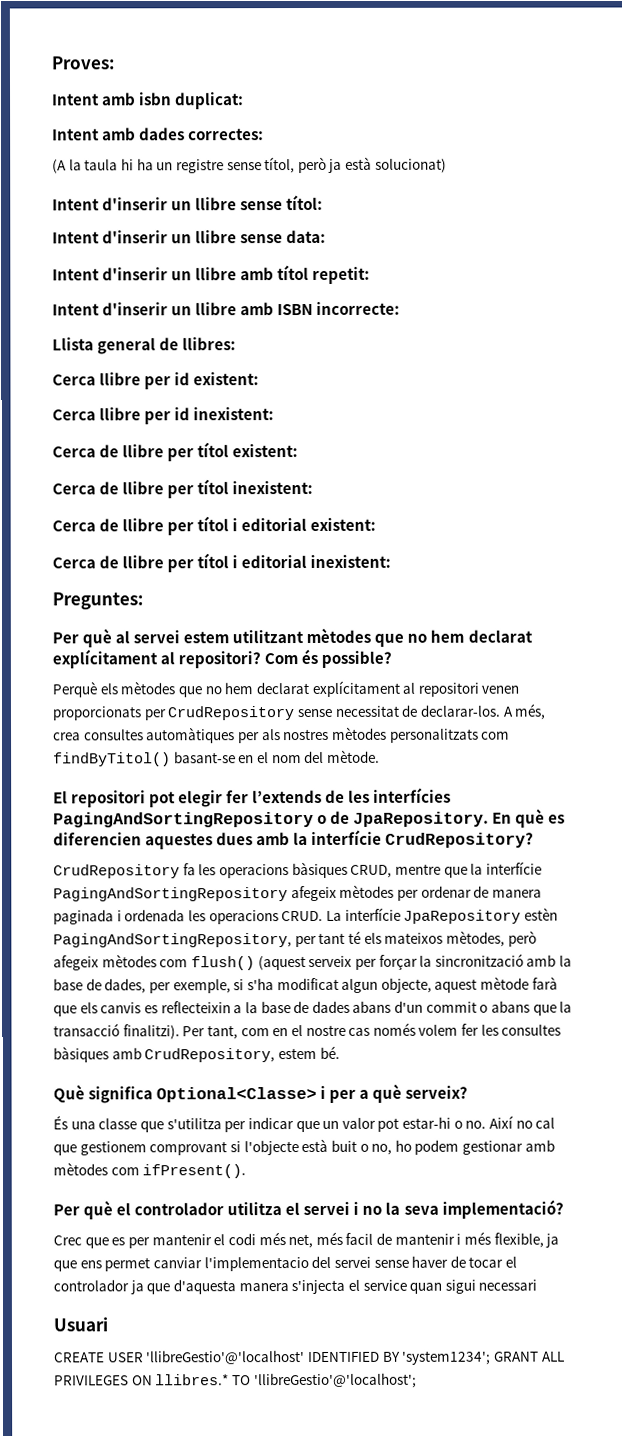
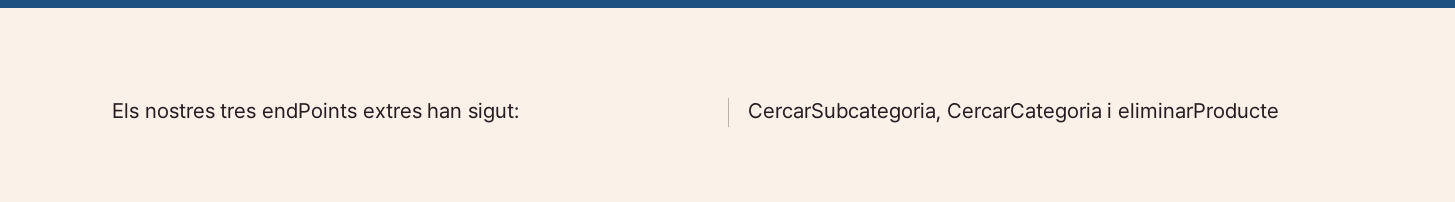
- Proves:
- Intent amb isbn duplicat:
- Intent amb dades correctes:
- (A la taula hi ha un registre sense títol, però ja està solucionat)
- Intent d'inserir un llibre sense títol:
- Intent d'inserir un llibre sense data:
- Intent d'inserir un llibre amb títol repetit:
- Intent d'inserir un llibre amb ISBN incorrecte:
- Llista general de llibres:
- Cerca llibre per id existent:
- Cerca llibre per id inexistent:
- Cerca de llibre per títol existent:
- Cerca de llibre per títol inexistent:
- Cerca de llibre per títol i editorial existent:
- Cerca de llibre per títol i editorial inexistent:
- Preguntes:
- Per què al servei estem utilitzant mètodes que no hem declarat explícitament al repositori? Com és possible?
- Perquè els mètodes que no hem declarat explícitament al repositori venen proporcionats per CrudRepository sense necessitat de declarar-los. A més, crea consultes automàtiques per als nostres mètodes personalitzats com findByTitol() basant-se en el nom del mètode.
- El repositori pot elegir fer l’extends de les interfícies PagingAndSortingRepository o de JpaRepository. En què es diferencien aquestes dues amb la interfície CrudRepository?
- CrudRepository fa les operacions bàsiques CRUD, mentre que la interfície PagingAndSortingRepository afegeix mètodes per ordenar de manera paginada i ordenada les operacions CRUD. La interfície JpaRepository estèn PagingAndSortingRepository, per tant té els mateixos mètodes, però afegeix mètodes com flush() (aquest serveix per forçar la sincronització amb la base de dades, per exemple, si s'ha modificat algun objecte, aquest mètode farà que els canvis es reflecteixin a la base de dades abans d'un commit o abans que la transacció finalitzi). Per tant, com en el nostre cas només volem fer les consultes bàsiques amb CrudRepository, estem bé.
- Què significa Optional<Classe> i per a què serveix?
- És una classe que s'utilitza per indicar que un valor pot estar-hi o no. Així no cal que gestionem comprovant si l'objecte està buit o no, ho podem gestionar amb mètodes com ifPresent().
- Per què el controlador utilitza el servei i no la seva implementació?
- Crec que es per mantenir el codi més net, més facil de mantenir i més flexible, ja que ens permet canviar l'implementacio del servei sense haver de tocar el controlador ja que d'aquesta manera s'injecta el service quan sigui necessari
- Usuari
- CREATE USER 'llibreGestio'@'localhost' IDENTIFIED BY 'system1234'; GRANT ALL PRIVILEGES ON llibres.* TO 'llibreGestio'@'localhost';
+ Els nostres tres endPoints extres han sigut: CercarSubcategoria, CercarCategoria i eliminarProducte

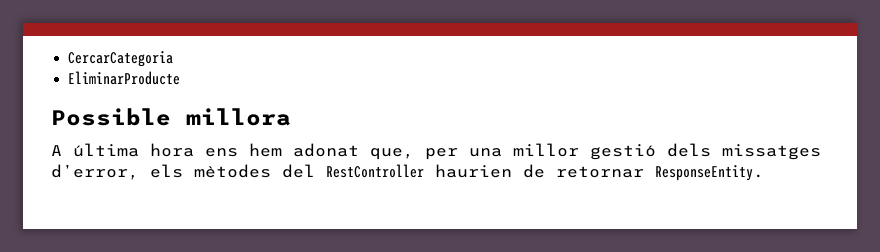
- Els nostres tres endPoints extres han sigut: CercarSubcategoria, CercarCategoria i eliminarProducte
+ CercarCategoria
+ EliminarProducte
+ Possible millora
+ A última hora ens hem adonat que, per una millor gestió dels missatges d’error, els mètodes del RestController haurien de retornar ResponseEntity.

